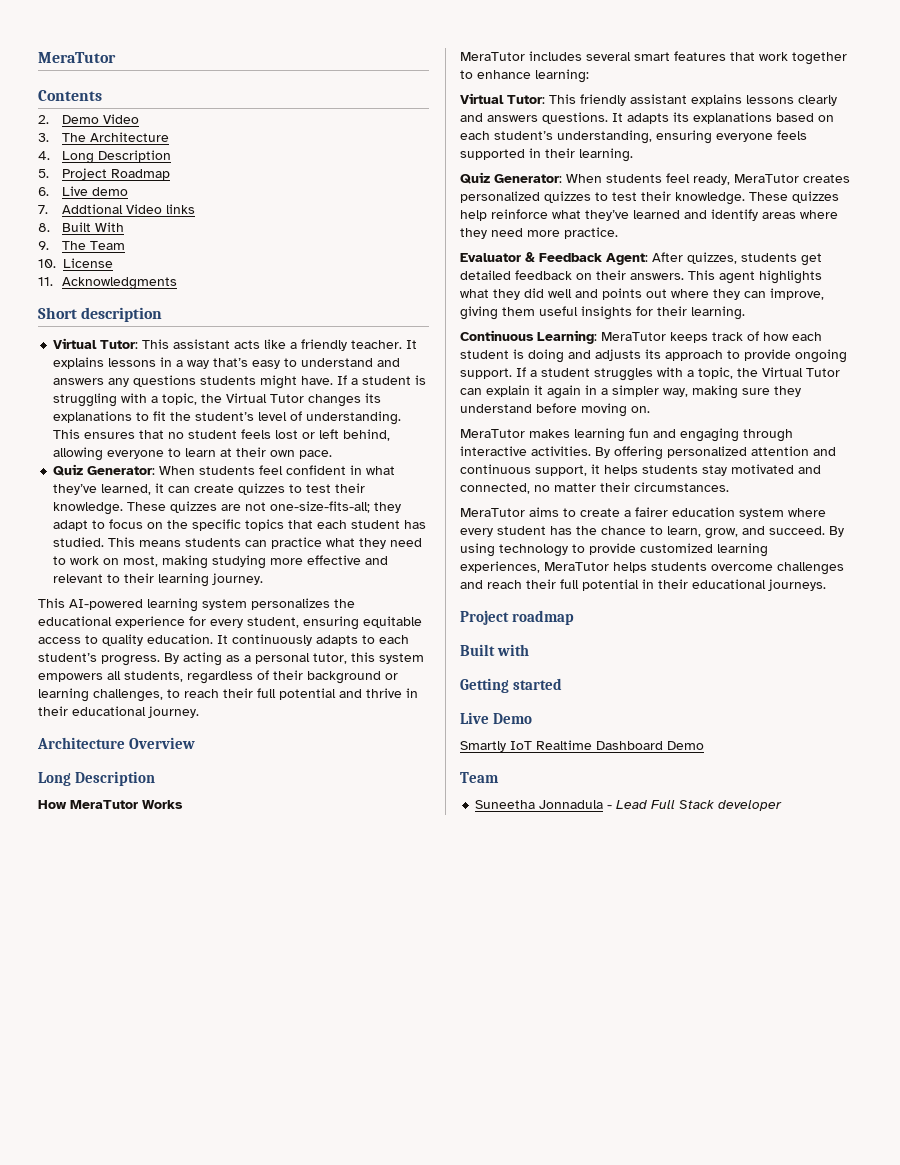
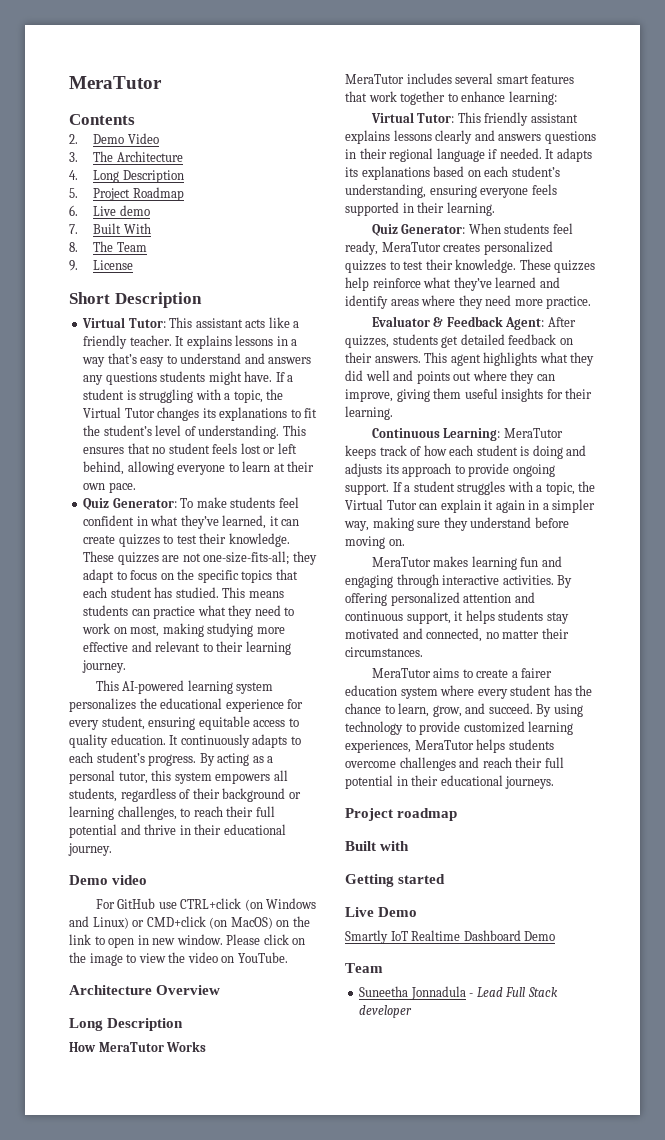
- 7. Addtional Video links
- 8. Built With
+ 7. Built With
- 9. The Team
+ 8. The Team
- 10. License
+ 9. License
- 11. Acknowledgments
- Short description
+ Short Description
- Quiz Generator: When students feel confident in what they’ve learned, it can create quizzes to test their knowledge.
+ Quiz Generator: To make students feel confident in what they’ve learned, it can create quizzes to test their knowledge.
+ Demo video
+ For GitHub use CTRL+click (on Windows and Linux) or CMD+click (on MacOS) on the link to open in new window. Please click on the image to view the video on YouTube.
- Virtual Tutor: This friendly assistant explains lessons clearly and answers questions.
+ Virtual Tutor: This friendly assistant explains lessons clearly and answers questions in their regional language if needed.

